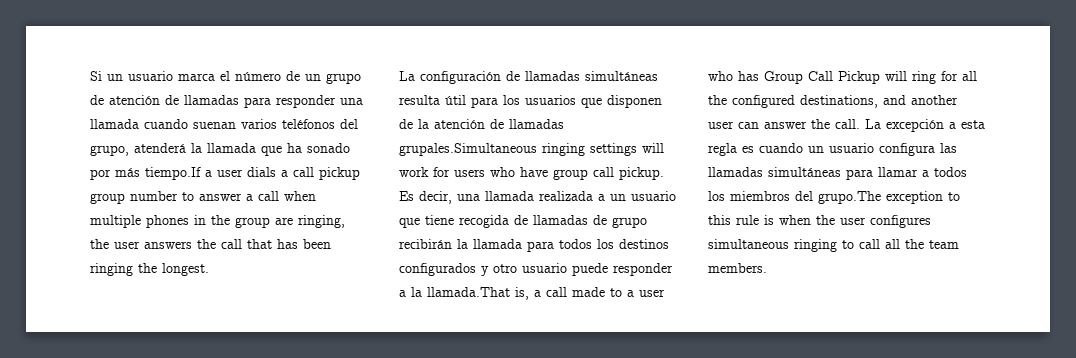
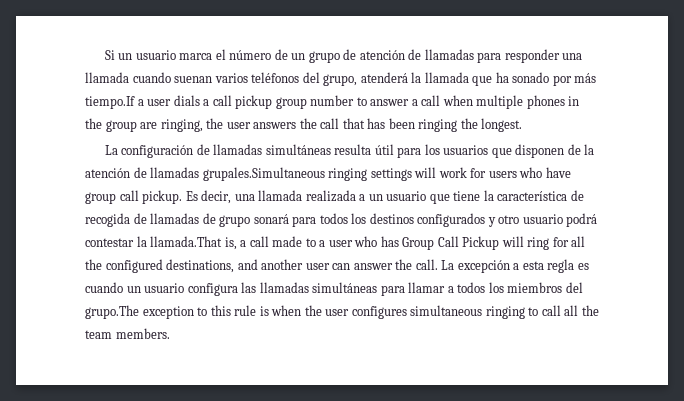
- Es decir, una llamada realizada a un usuario que tiene recogida de llamadas de grupo recibirán la llamada para todos los destinos configurados y otro usuario puede responder a la llamada.That is, a call made to a user who has Group Call Pickup will ring for all the configured destinations, and another user can answer the call.
+ Es decir, una llamada realizada a un usuario que tiene la característica de recogida de llamadas de grupo sonará para todos los destinos configurados y otro usuario podrá contestar la llamada.That is, a call made to a user who has Group Call Pickup will ring for all the configured destinations, and another user can answer the call.

